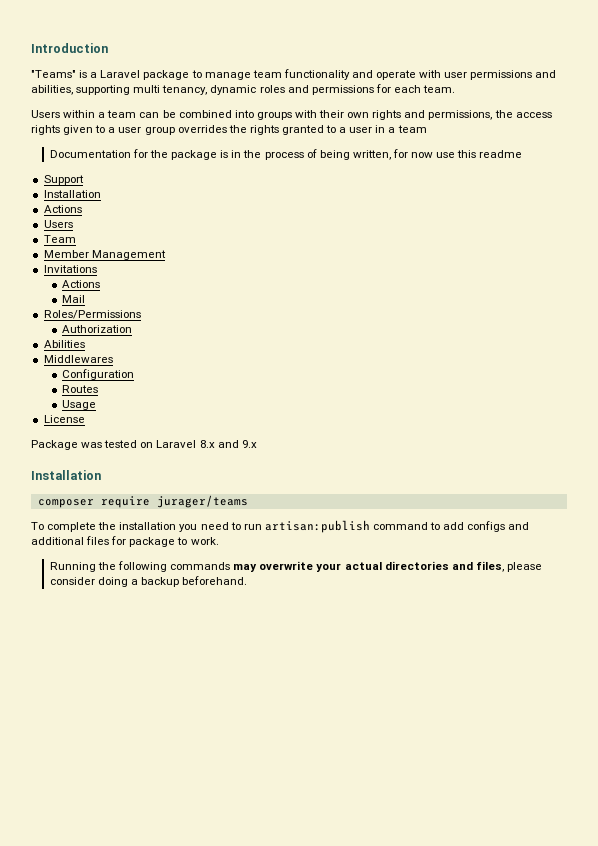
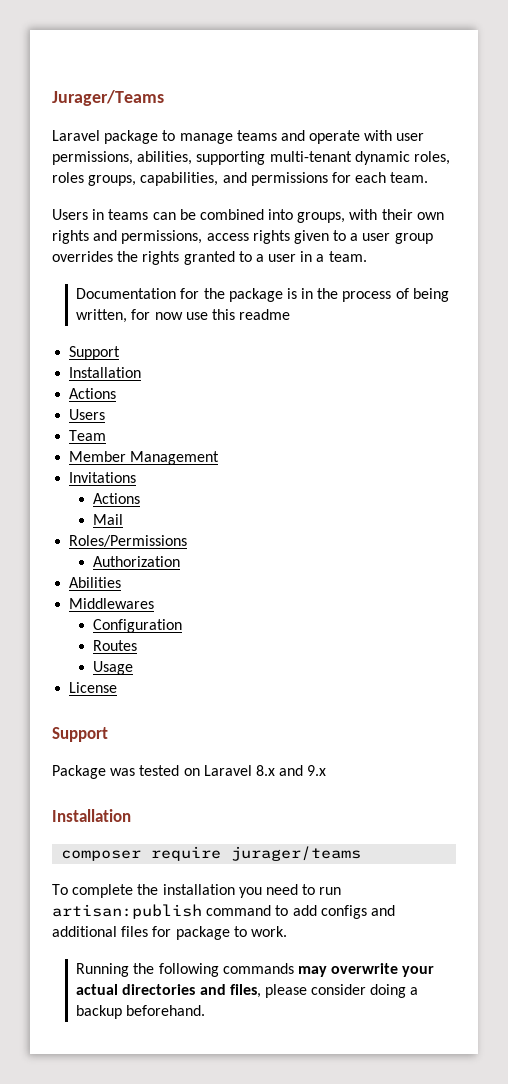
- Introduction
- "Teams" is a Laravel package to manage team functionality and operate with user permissions and abilities, supporting multi tenancy, dynamic roles and permissions for each team.
+ Jurager/Teams
+ Laravel package to manage teams and operate with user permissions, abilities, supporting multi-tenant dynamic roles, roles groups, capabilities, and permissions for each team.
- Users within a team can be combined into groups with their own rights and permissions, the access rights given to a user group overrides the rights granted to a user in a team
+ Users in teams can be combined into groups, with their own rights and permissions, access rights given to a user group overrides the rights granted to a user in a team.
  License
+ Support

